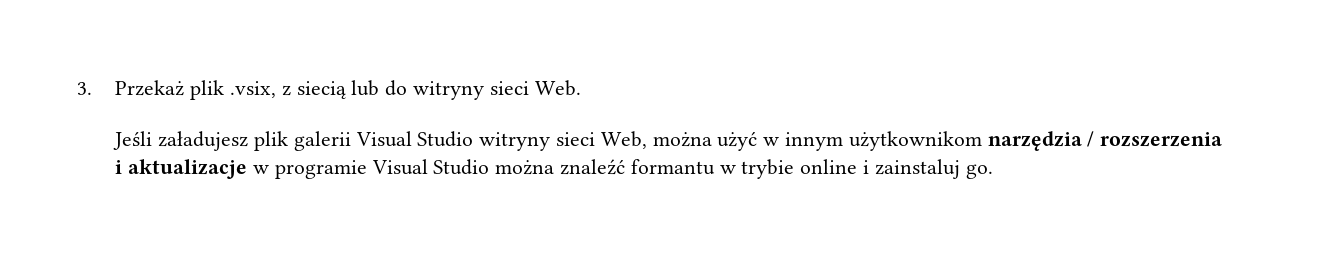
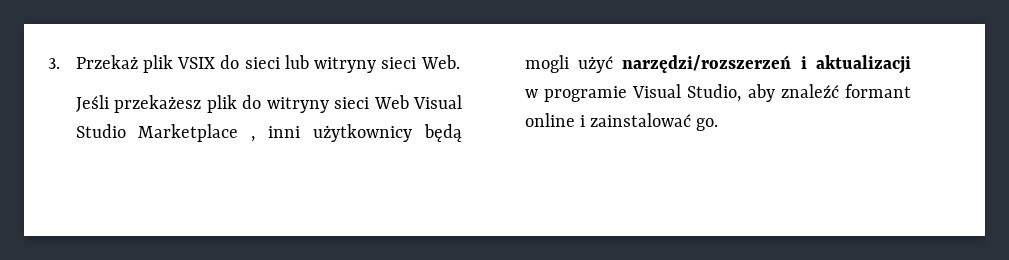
- 3. Przekaż plik .vsix, z siecią lub do witryny sieci Web.
+ 3. Przekaż plik VSIX do sieci lub witryny sieci Web.
- Jeśli załadujesz plik galerii Visual Studio witryny sieci Web, można użyć w innym użytkownikom narzędzia / rozszerzenia i aktualizacje w programie Visual Studio można znaleźć formantu w trybie online i zainstaluj go.
+ Jeśli przekażesz plik do witryny sieci Web Visual Studio Marketplace , inni użytkownicy będą mogli użyć narzędzi/rozszerzeń i aktualizacji w programie Visual Studio, aby znaleźć formant online i zainstalować go.

